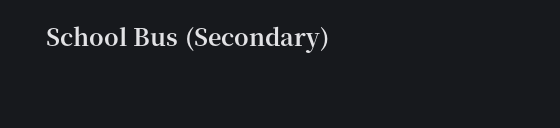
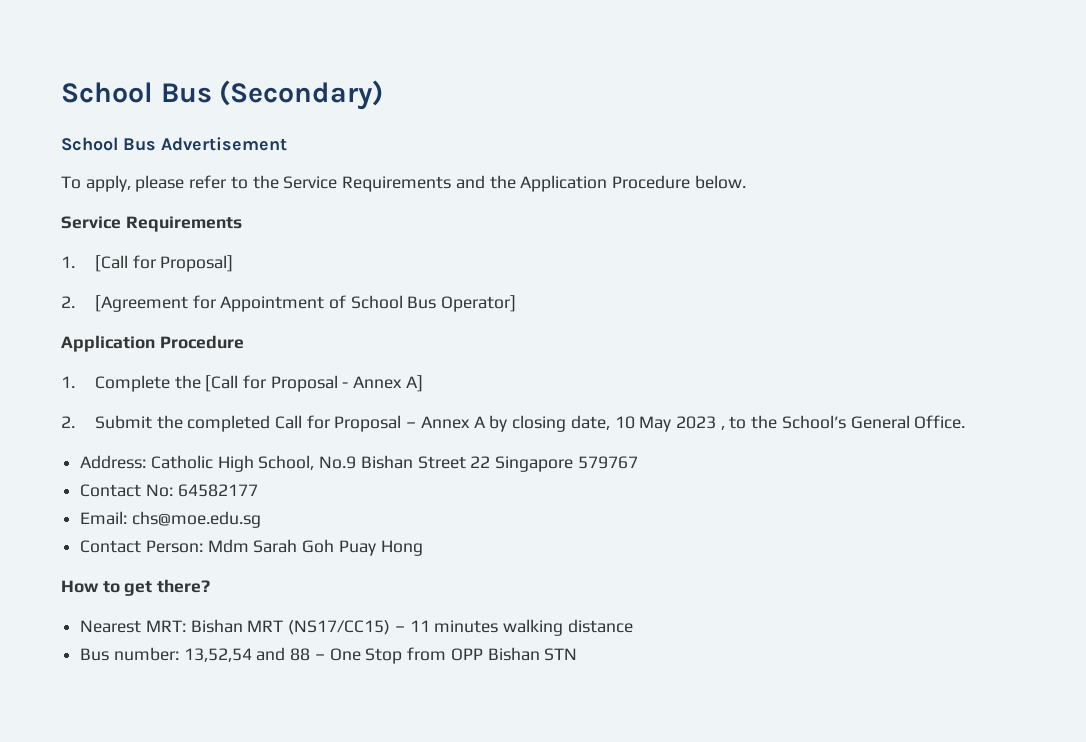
+ School Bus Advertisement
+ To apply, please refer to the Service Requirements and the Application Procedure below.
+ Service Requirements
+ 1. [Call for Proposal]
+ 2. [Agreement for Appointment of School Bus Operator]
+ Application Procedure
+ 1. Complete the [Call for Proposal - Annex A]
+ 2. Submit the completed Call for Proposal – Annex A by closing date, 10 May 2023 , to the School’s General Office.
+ Address: Catholic High School, No.9 Bishan Street 22 Singapore 579767
+ Contact No: 64582177
+ Email: chs@moe.edu.sg
+ Contact Person: Mdm Sarah Goh Puay Hong
+ How to get there?
+ Nearest MRT: Bishan MRT (NS17/CC15) – 11 minutes walking distance
+ Bus number: 13,52,54 and 88 – One Stop from OPP Bishan STN

